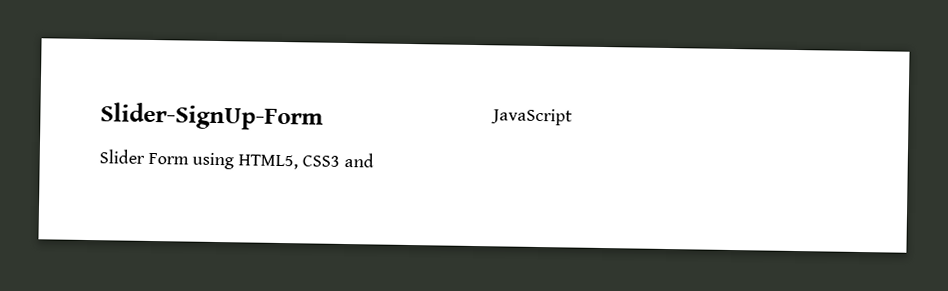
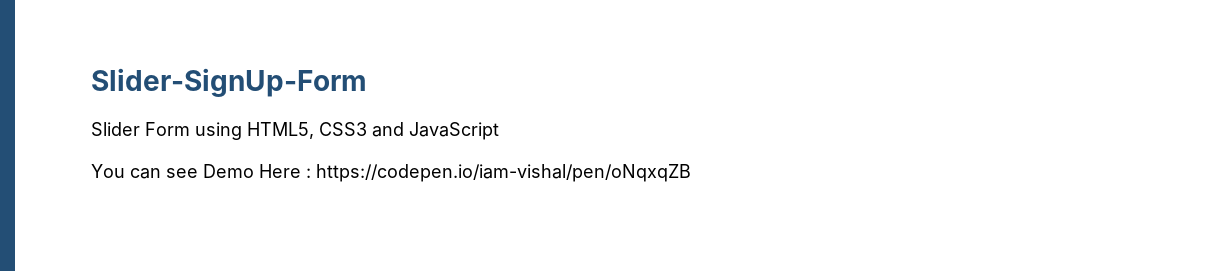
+ You can see Demo Here : https://codepen.io/iam-vishal/pen/oNqxqZB

